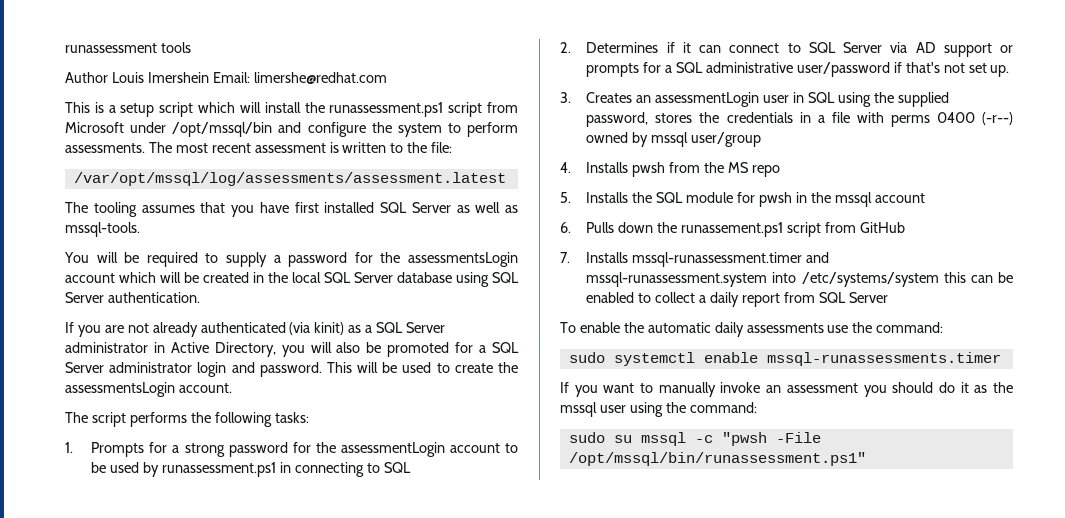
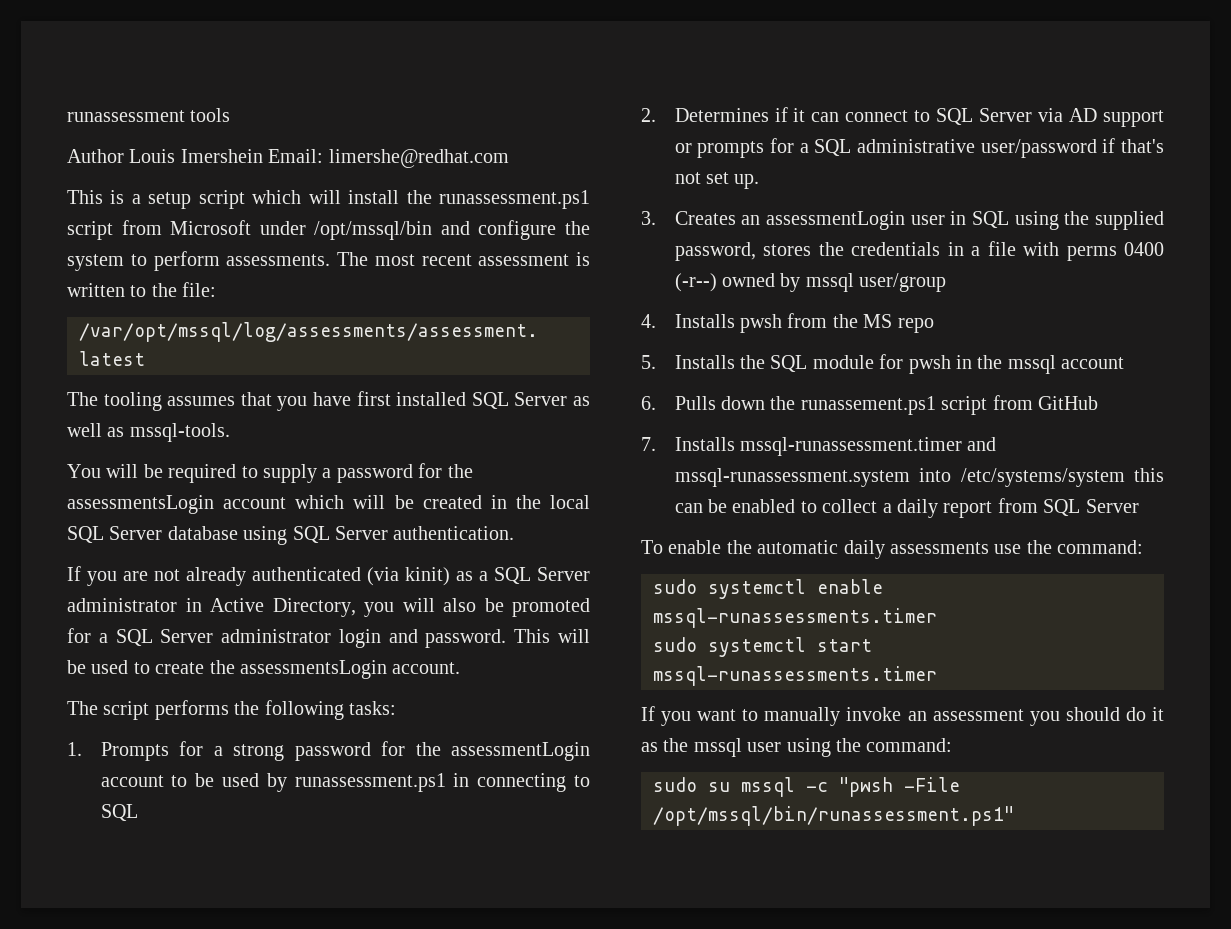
+ sudo systemctl start mssql-runassessments.timer

